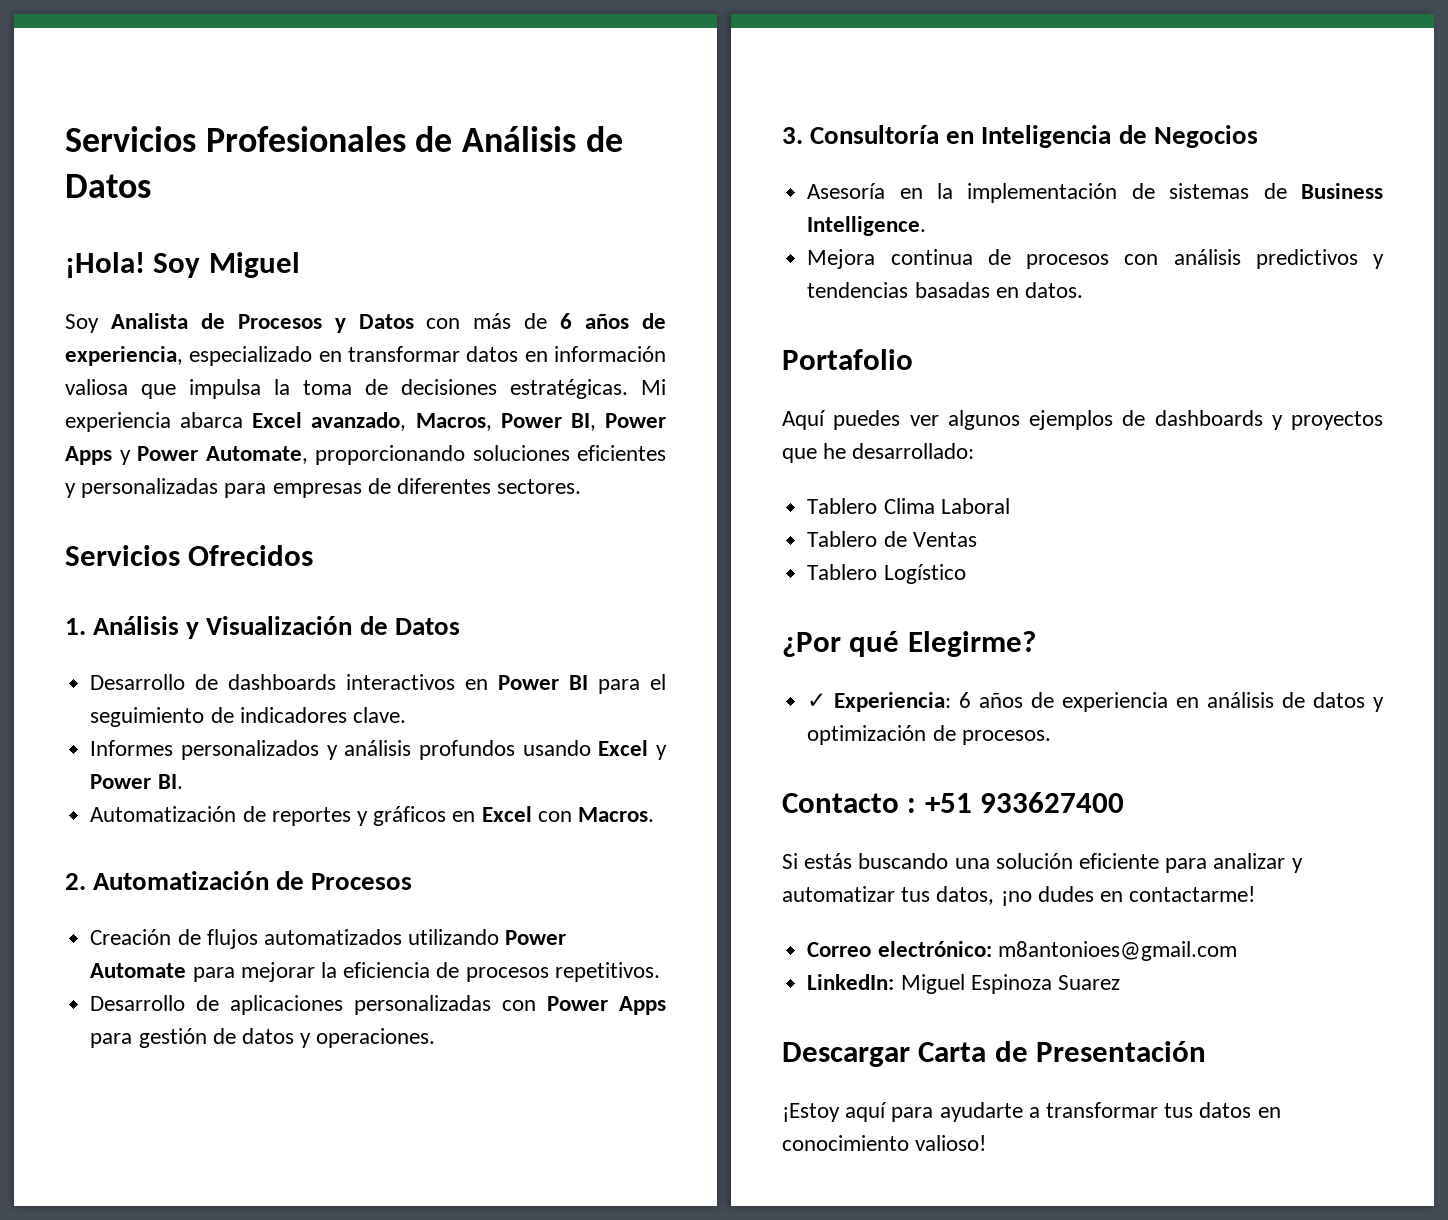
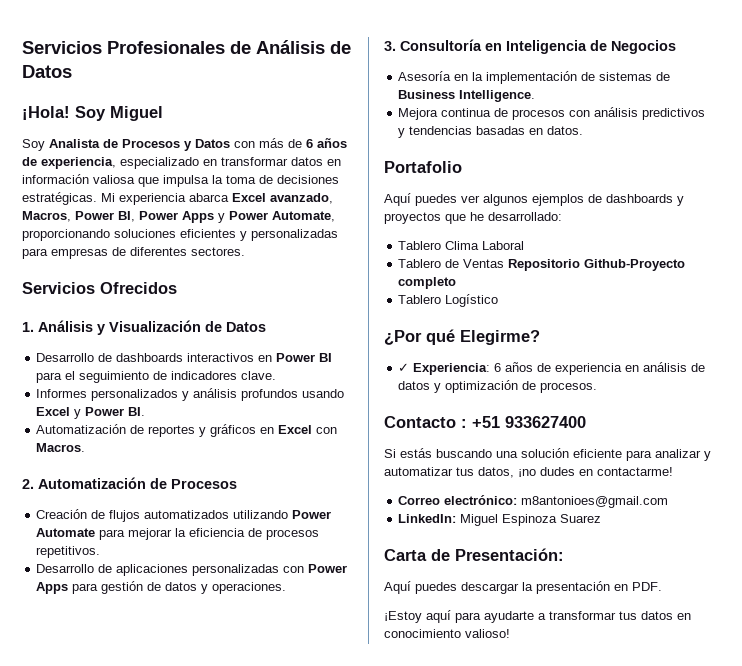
- Tablero de Ventas
+ Tablero de Ventas Repositorio Github-Proyecto completo
- Descargar Carta de Presentación
+ Carta de Presentación:
+ Aquí puedes descargar la presentación en PDF.

